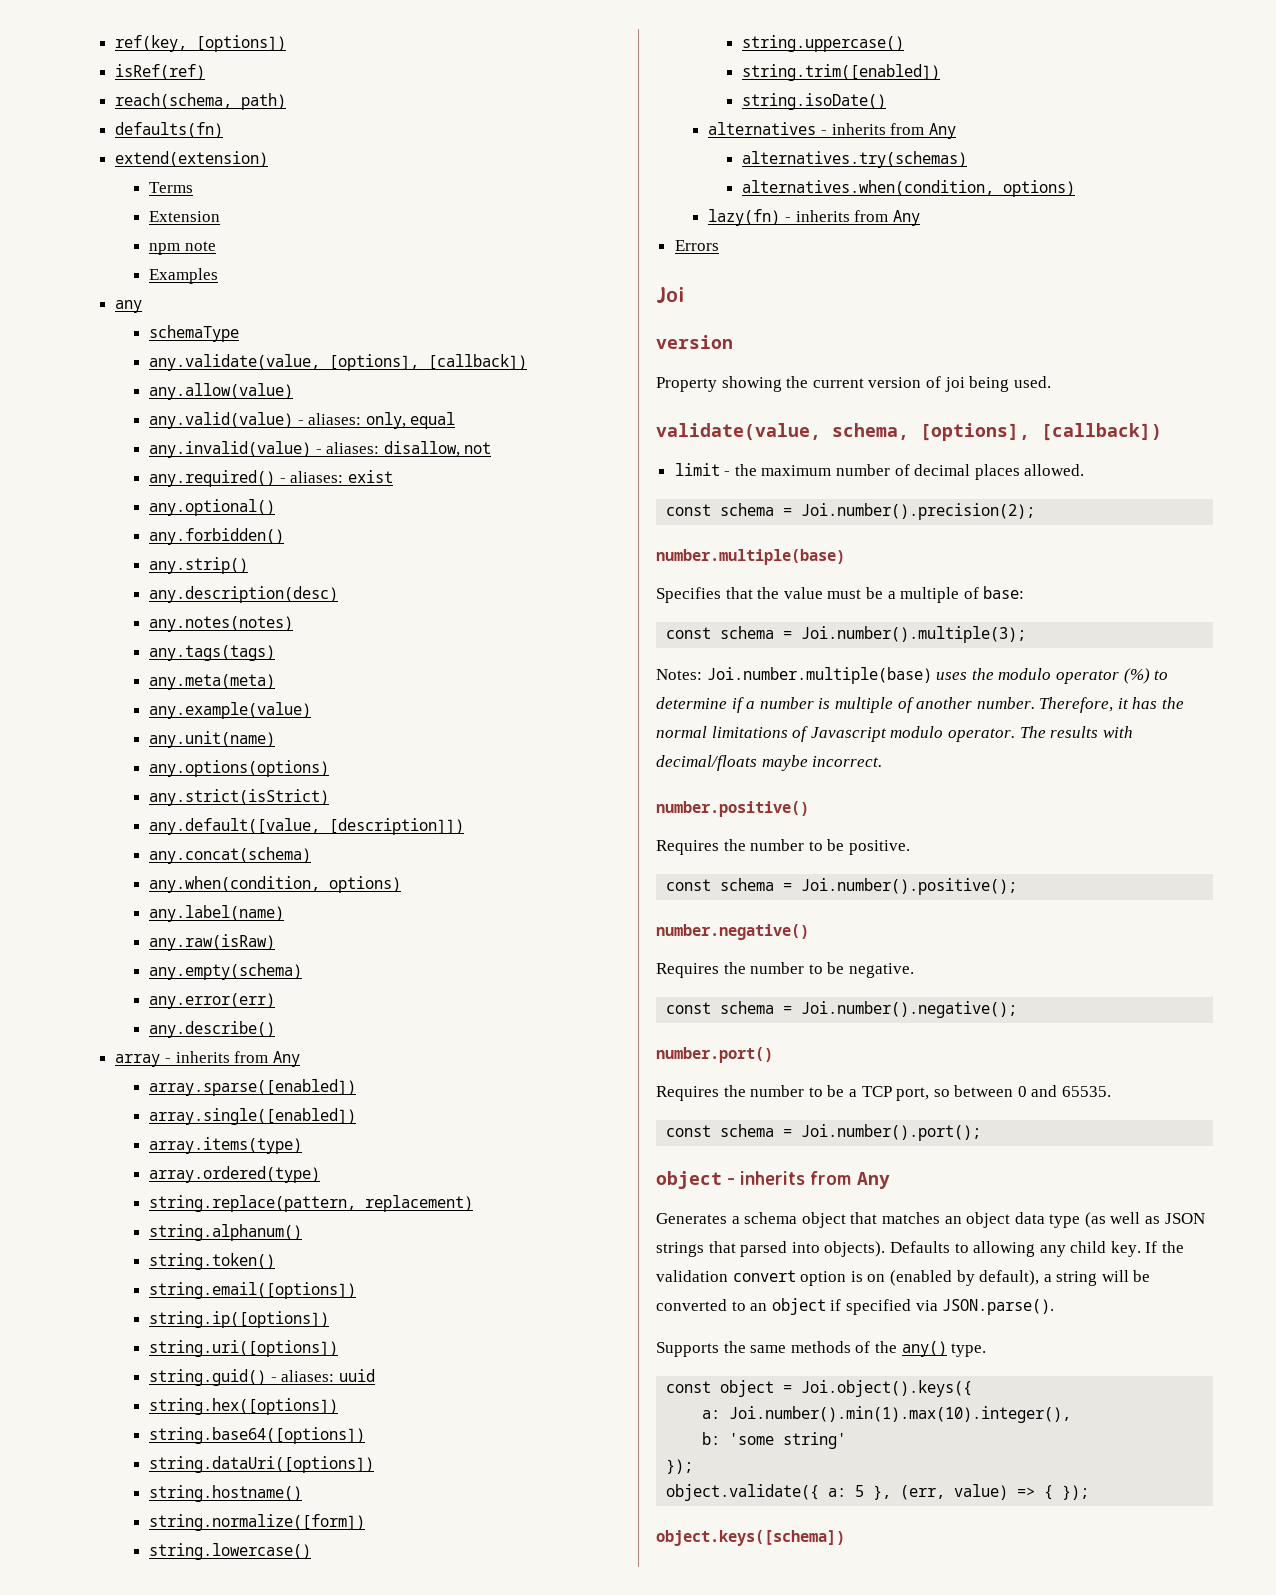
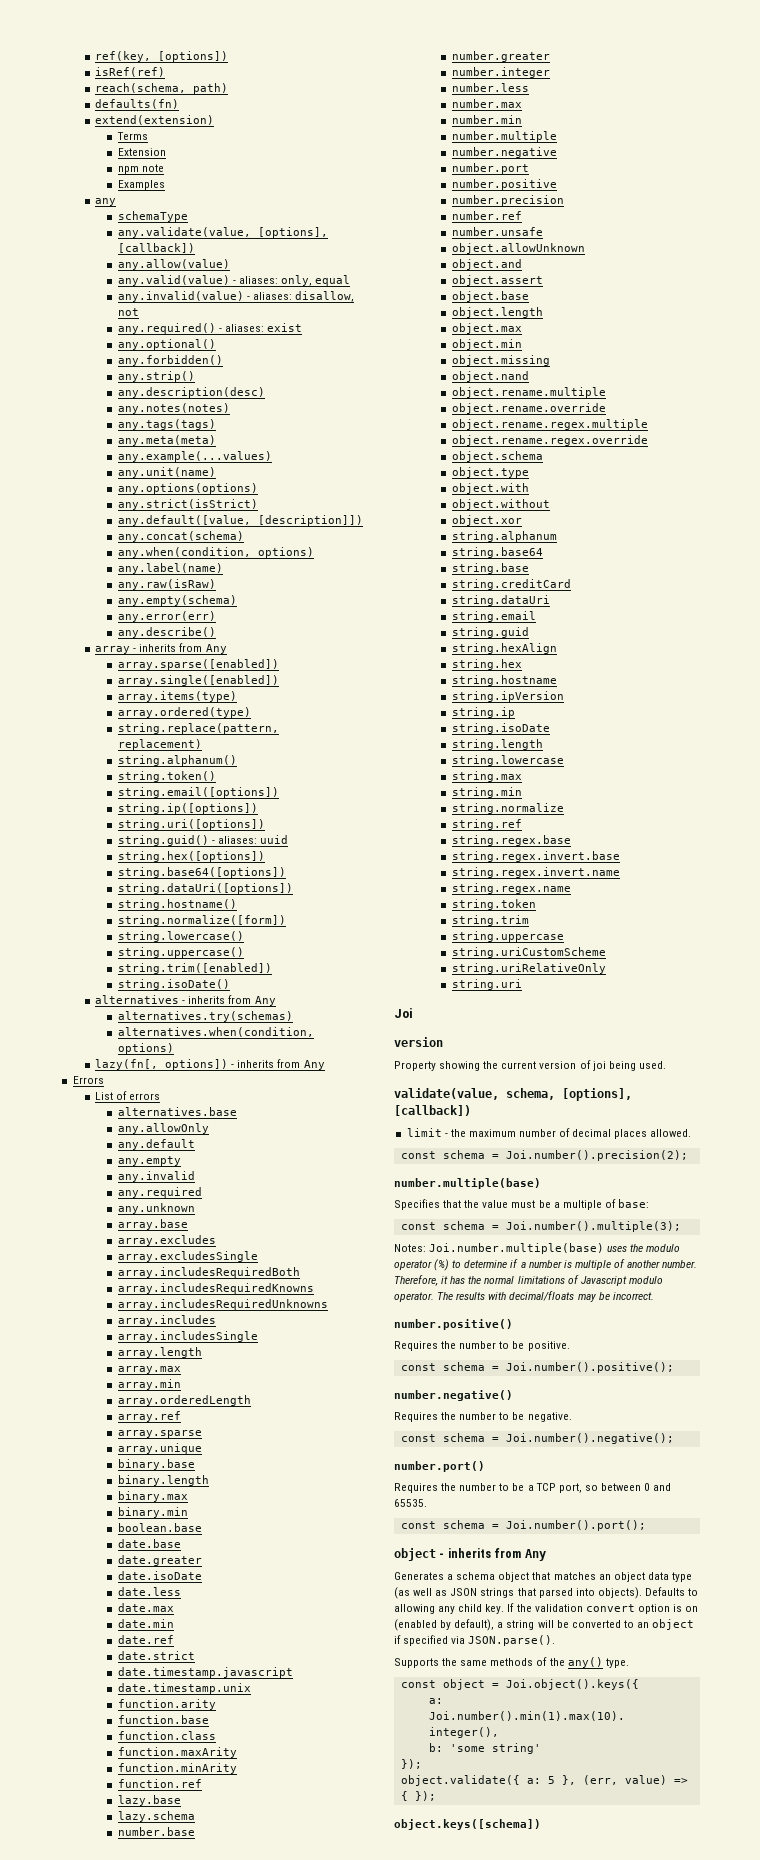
- any.example(value)
+ any.example(...values)
- lazy(fn) - inherits from Any
+ lazy(fn[, options]) - inherits from Any
+ List of errors
+ alternatives.base
+ any.allowOnly
+ any.default
+ any.empty
+ any.invalid
+ any.required
+ any.unknown
+ array.base
+ array.excludes
+ array.excludesSingle
+ array.includesRequiredBoth
+ array.includesRequiredKnowns
+ array.includesRequiredUnknowns
+ array.includes
+ array.includesSingle
+ array.length
+ array.max
+ array.min
+ array.orderedLength
+ array.ref
+ array.sparse
+ array.unique
+ binary.base
+ binary.length
+ binary.max
+ binary.min
+ boolean.base
+ date.base
+ date.greater
+ date.isoDate
+ date.less
+ date.max
+ date.min
+ date.ref
+ date.strict
+ date.timestamp.javascript
+ date.timestamp.unix
+ function.arity
+ function.base
+ function.class
+ function.maxArity
+ function.minArity
+ function.ref
+ lazy.base
+ lazy.schema
+ number.base
+ number.greater
+ number.integer
+ number.less
+ number.max
+ number.min
+ number.multiple
+ number.negative
+ number.port
+ number.positive
+ number.precision
+ number.ref
+ number.unsafe
+ object.allowUnknown
+ object.and
+ object.assert
+ object.base
+ object.length
+ object.max
+ object.min
+ object.missing
+ object.nand
+ object.rename.multiple
+ object.rename.override
+ object.rename.regex.multiple
+ object.rename.regex.override
+ object.schema
+ object.type
+ object.with
+ object.without
+ object.xor
+ string.alphanum
+ string.base64
+ string.base
+ string.creditCard
+ string.dataUri
+ string.email
+ string.guid
+ string.hexAlign
+ string.hex
+ string.hostname
+ string.ipVersion
+ string.ip
+ string.isoDate
+ string.length
+ string.lowercase
+ string.max
+ string.min
+ string.normalize
+ string.ref
+ string.regex.base
+ string.regex.invert.base
+ string.regex.invert.name
+ string.regex.name
+ string.token
+ string.trim
+ string.uppercase
+ string.uriCustomScheme
+ string.uriRelativeOnly
+ string.uri
- The results with decimal/floats maybe incorrect.
+ The results with decimal/floats may be incorrect.

